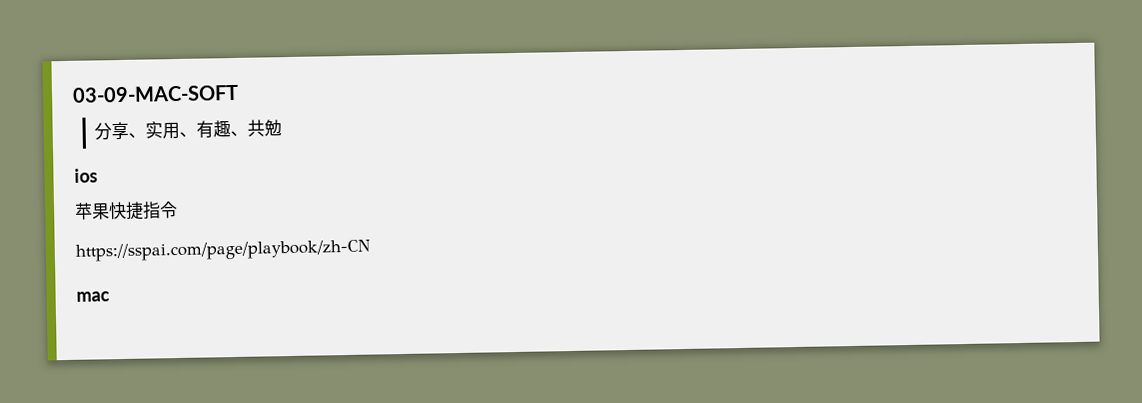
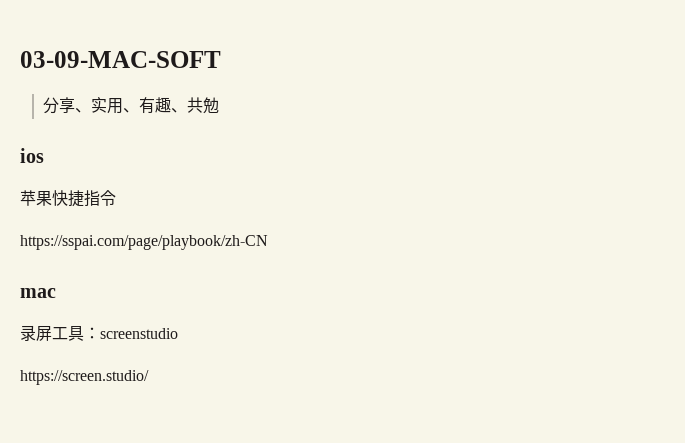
+ 录屏工具：screenstudio
+ https://screen.studio/

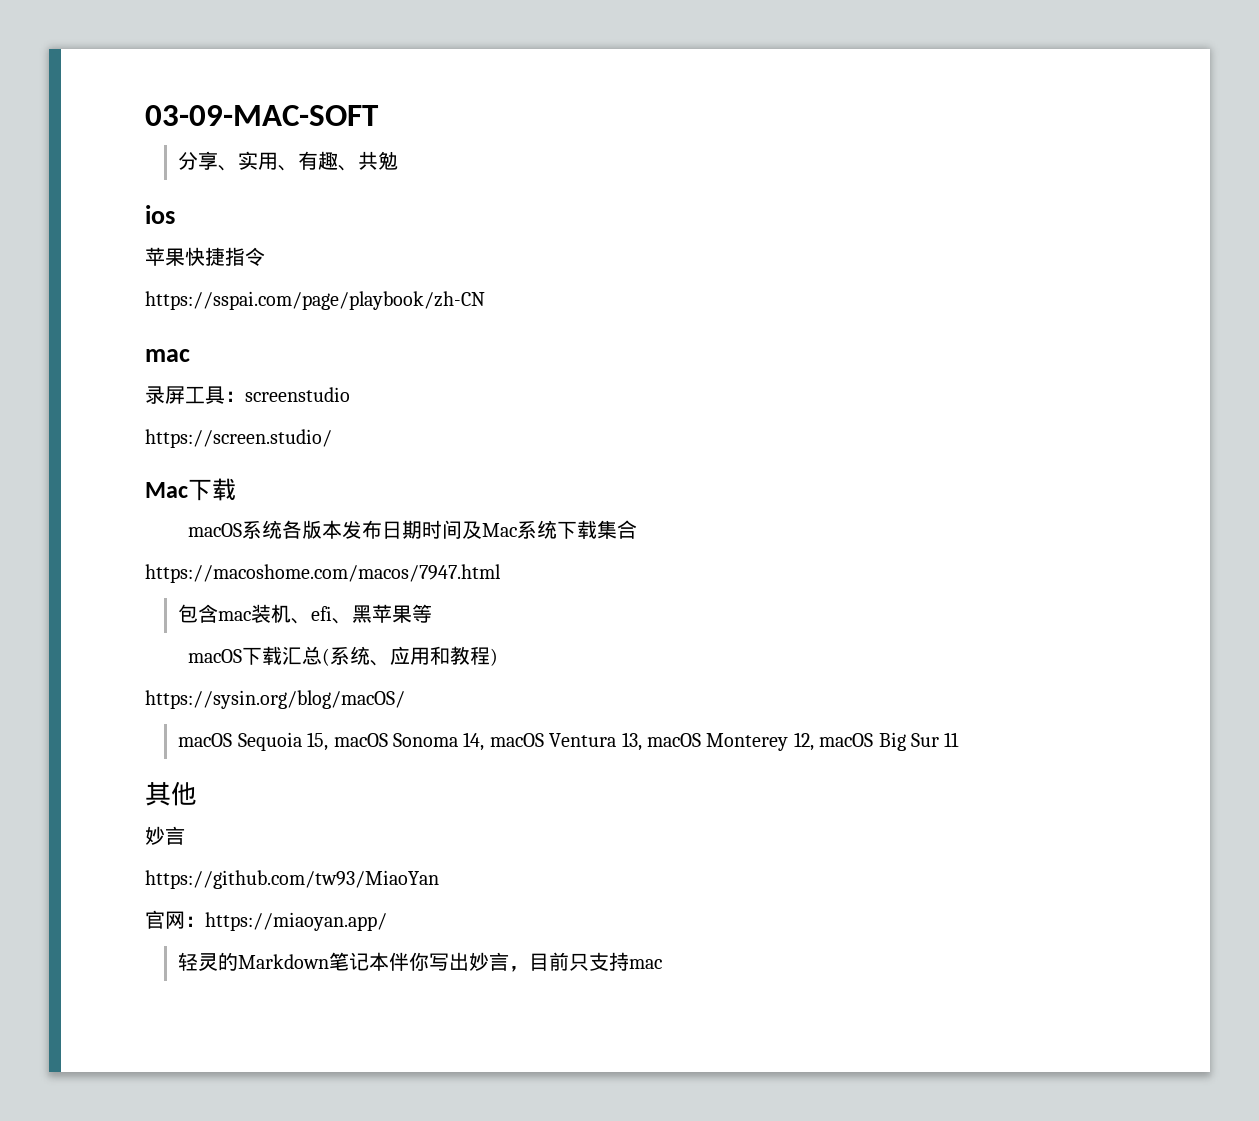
+ Mac下载
+ macOS系统各版本发布日期时间及Mac系统下载集合
+ https://macoshome.com/macos/7947.html
+ 包含mac装机、efi、黑苹果等
+ macOS下载汇总(系统、应用和教程)
+ https://sysin.org/blog/macOS/
+ macOS Sequoia 15, macOS Sonoma 14, macOS Ventura 13, macOS Monterey 12, macOS Big Sur 11
+ 其他
+ 妙言
+ https://github.com/tw93/MiaoYan
+ 官网：https://miaoyan.app/
+ 轻灵的Markdown笔记本伴你写出妙言，目前只支持mac

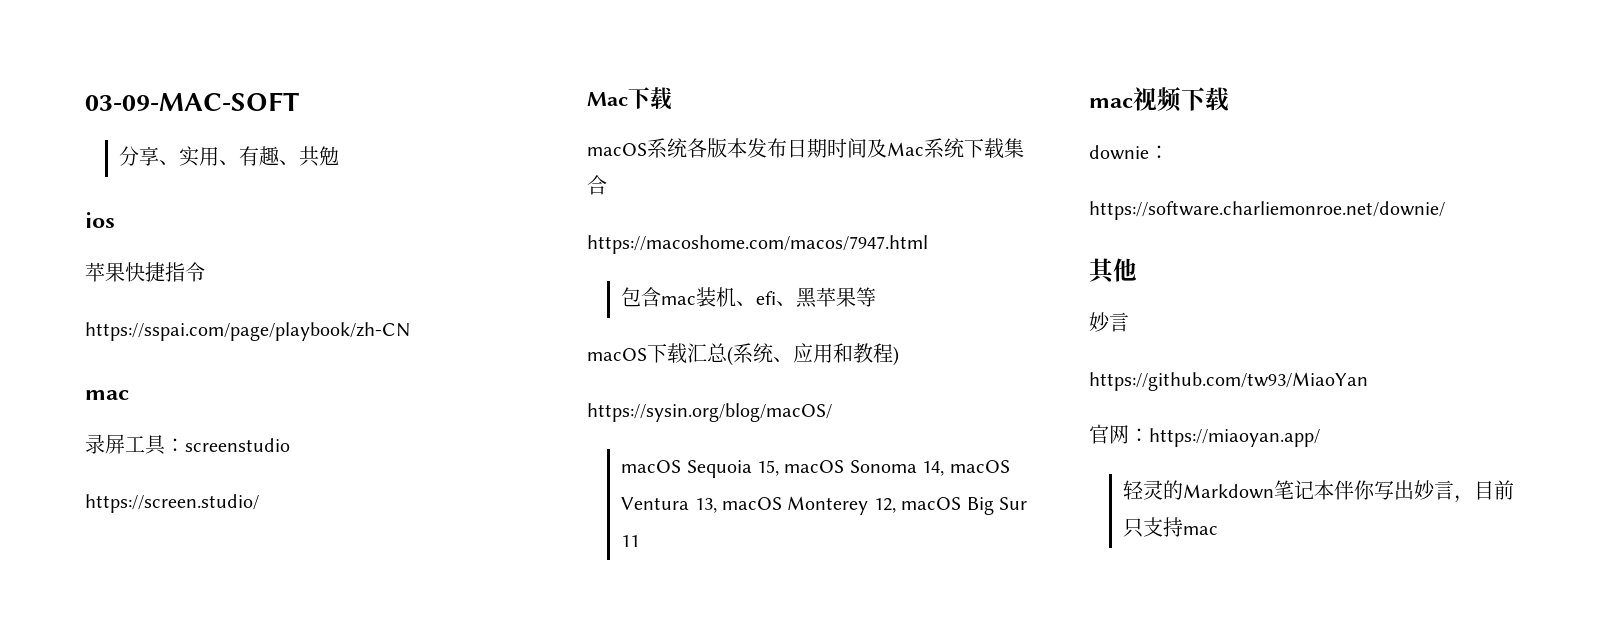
+ mac视频下载
+ downie：
+ https://software.charliemonroe.net/downie/

